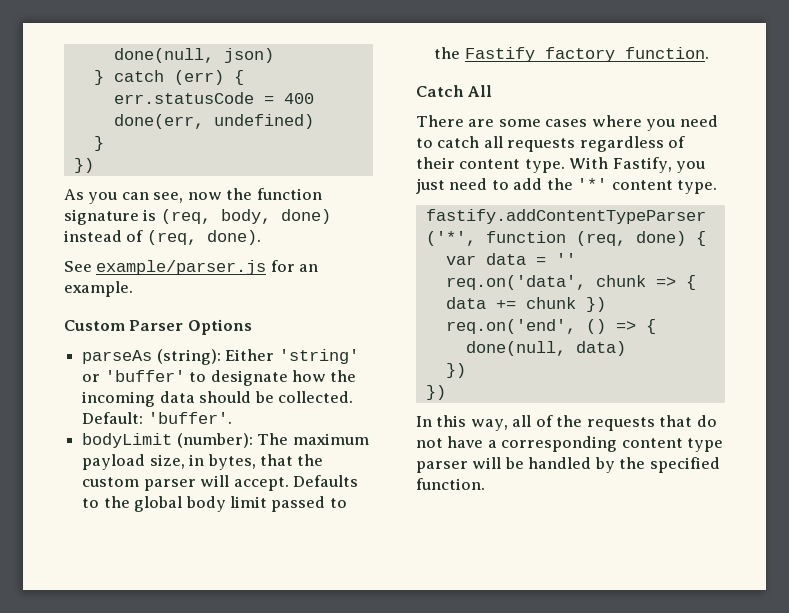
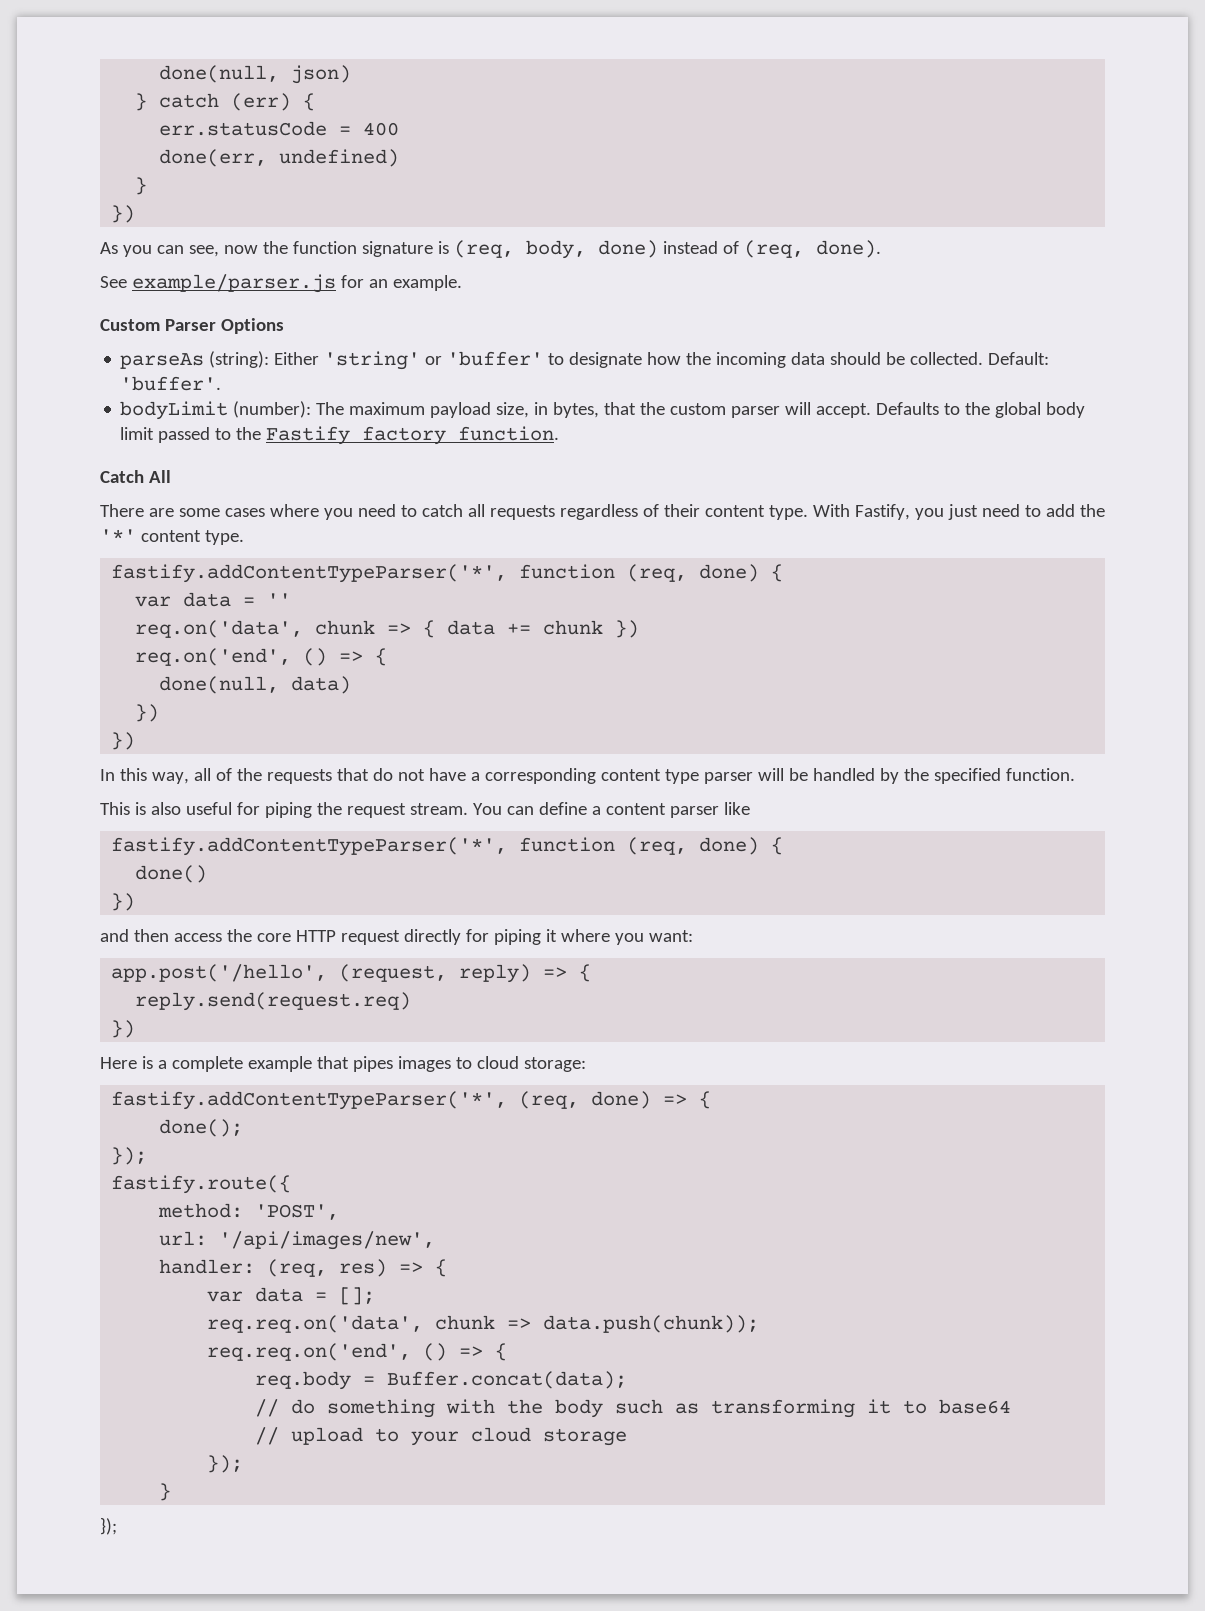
+ This is also useful for piping the request stream. You can define a content parser like
+ fastify.addContentTypeParser('*', function (req, done) {
+ done()
+ })
+ and then access the core HTTP request directly for piping it where you want:
+ app.post('/hello', (request, reply) => {
+ reply.send(request.req)
+ })
+ Here is a complete example that pipes images to cloud storage:
+ fastify.addContentTypeParser('*', (req, done) => {
+ done();
+ });
+ fastify.route({
+ method: 'POST',
+ url: '/api/images/new',
+ handler: (req, res) => {
+ var data = [];
+ req.req.on('data', chunk => data.push(chunk));
+ req.req.on('end', () => {
+ req.body = Buffer.concat(data);
+ // do something with the body such as transforming it to base64
+ // upload to your cloud storage
+ });
+ }
+ });

